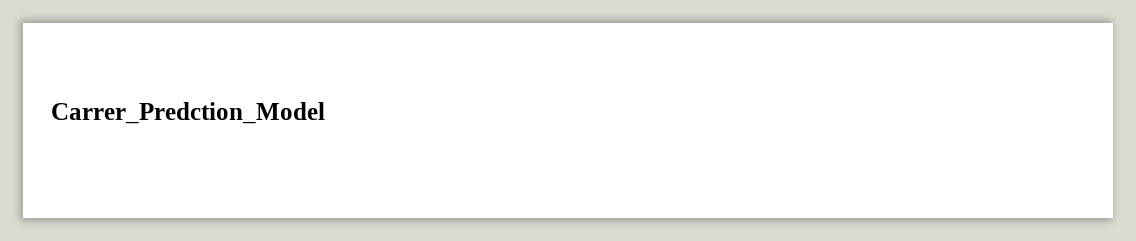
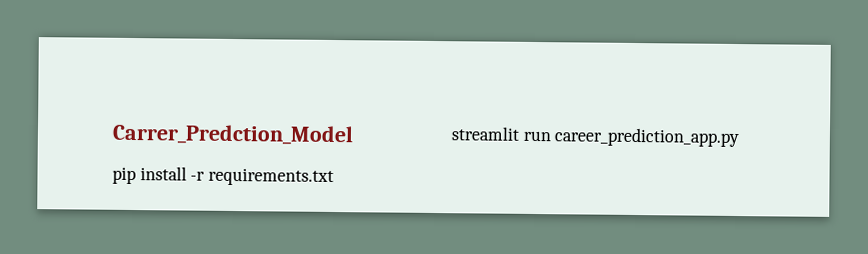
+ pip install -r requirements.txt
+ streamlit run career_prediction_app.py

